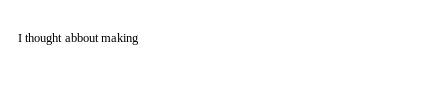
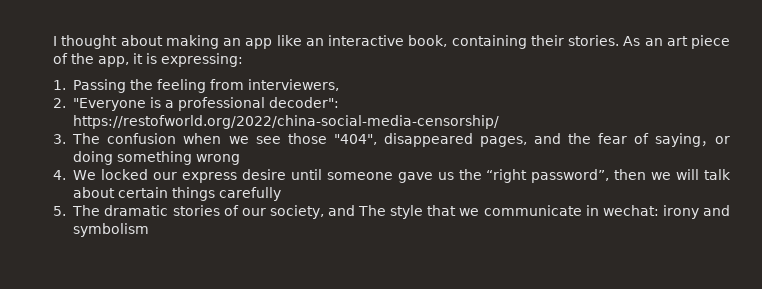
- I thought abbout making
+ I thought about making an app like an interactive book, containing their stories. As an art piece of the app, it is expressing:
+ 1. Passing the feeling from interviewers,
+ 2. "Everyone is a professional decoder": https://restofworld.org/2022/china-social-media-censorship/
+ 3. The confusion when we see those "404", disappeared pages, and the fear of saying，or doing something wrong
+ 4. We locked our express desire until someone gave us the “right password”, then we will talk about certain things carefully
+ 5. The dramatic stories of our society, and The style that we communicate in wechat: irony and symbolism

